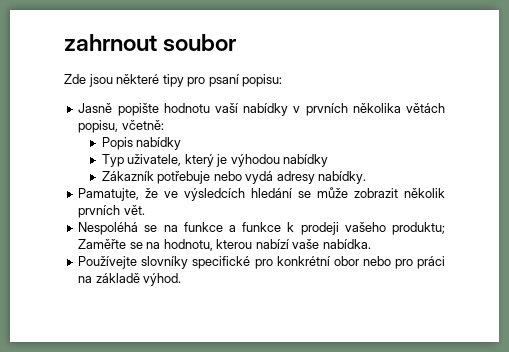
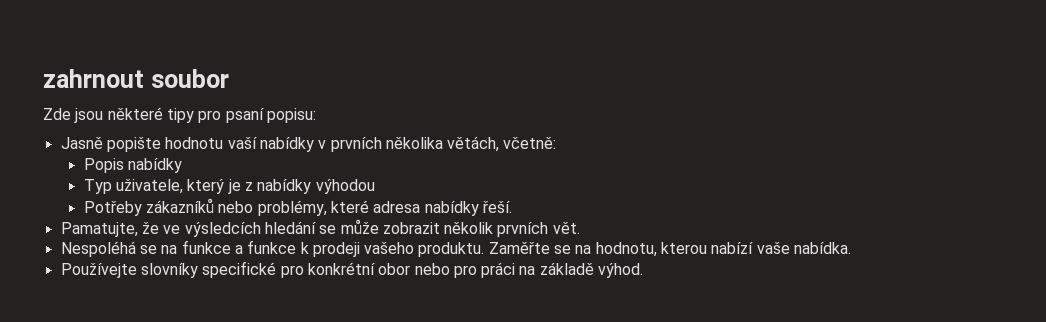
- Jasně popište hodnotu vaší nabídky v prvních několika větách popisu, včetně:
+ Jasně popište hodnotu vaší nabídky v prvních několika větách, včetně:
- Typ uživatele, který je výhodou nabídky
- Zákazník potřebuje nebo vydá adresy nabídky.
+ Typ uživatele, který je z nabídky výhodou
+ Potřeby zákazníků nebo problémy, které adresa nabídky řeší.
- Nespoléhá se na funkce a funkce k prodeji vašeho produktu; Zaměřte se na hodnotu, kterou nabízí vaše nabídka.
+ Nespoléhá se na funkce a funkce k prodeji vašeho produktu. Zaměřte se na hodnotu, kterou nabízí vaše nabídka.

